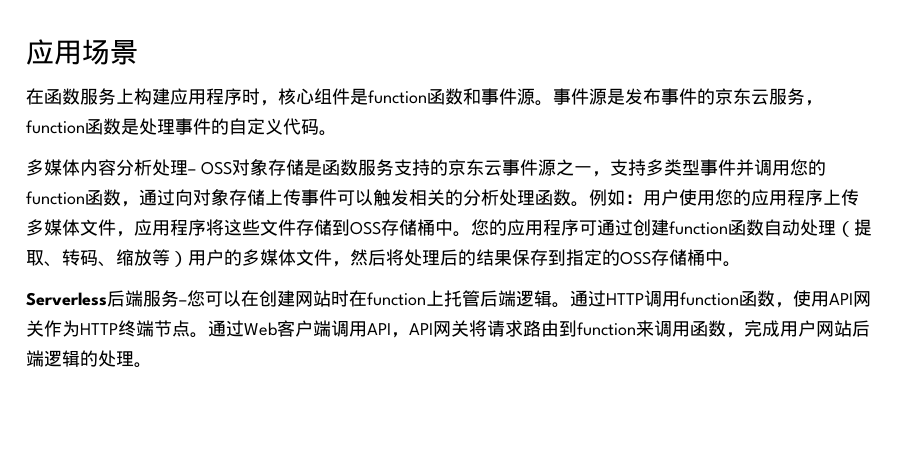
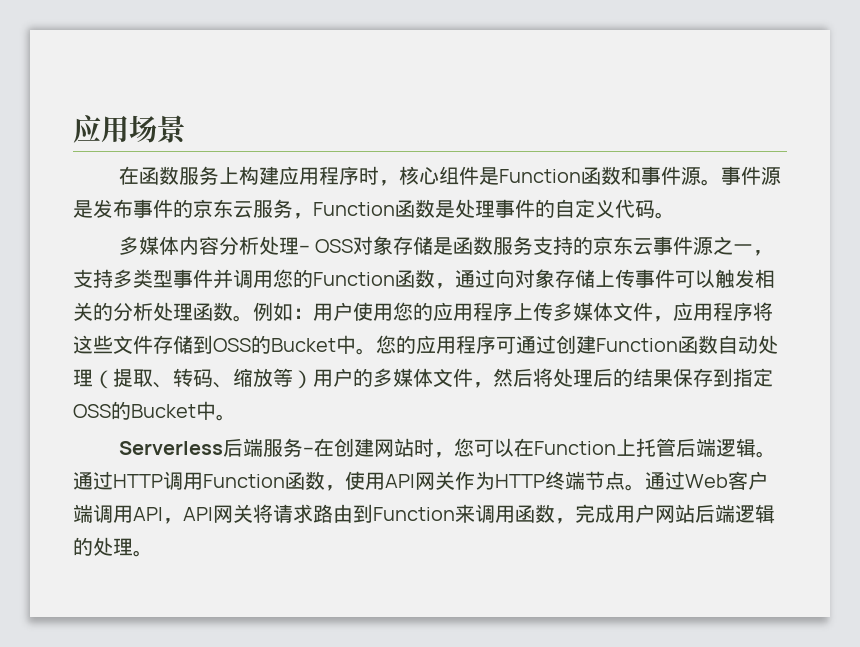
- 在函数服务上构建应用程序时，核心组件是function函数和事件源。
+ 在函数服务上构建应用程序时，核心组件是Function函数和事件源。
- 事件源是发布事件的京东云服务，function函数是处理事件的自定义代码。
+ 事件源是发布事件的京东云服务，Function函数是处理事件的自定义代码。
- 多媒体内容分析处理– OSS对象存储是函数服务支持的京东云事件源之一，支持多类型事件并调用您的function函数，通过向对象存储上传事件可以触发相关的分析处理函数。
+ 多媒体内容分析处理– OSS对象存储是函数服务支持的京东云事件源之一，支持多类型事件并调用您的Function函数，通过向对象存储上传事件可以触发相关的分析处理函数。
- 例如：用户使用您的应用程序上传多媒体文件，应用程序将这些文件存储到OSS存储桶中。
+ 例如：用户使用您的应用程序上传多媒体文件，应用程序将这些文件存储到OSS的Bucket中。
- 您的应用程序可通过创建function函数自动处理（提取、转码、缩放等）用户的多媒体文件，然后将处理后的结果保存到指定的OSS存储桶中。
+ 您的应用程序可通过创建Function函数自动处理（提取、转码、缩放等）用户的多媒体文件，然后将处理后的结果保存到指定OSS的Bucket中。
- Serverless后端服务–您可以在创建网站时在function上托管后端逻辑。
+ Serverless后端服务–在创建网站时，您可以在Function上托管后端逻辑。
- 通过HTTP调用function函数，使用API网关作为HTTP终端节点。
+ 通过HTTP调用Function函数，使用API网关作为HTTP终端节点。
- 通过Web客户端调用API，API网关将请求路由到function来调用函数，完成用户网站后端逻辑的处理。
+ 通过Web客户端调用API，API网关将请求路由到Function来调用函数，完成用户网站后端逻辑的处理。

